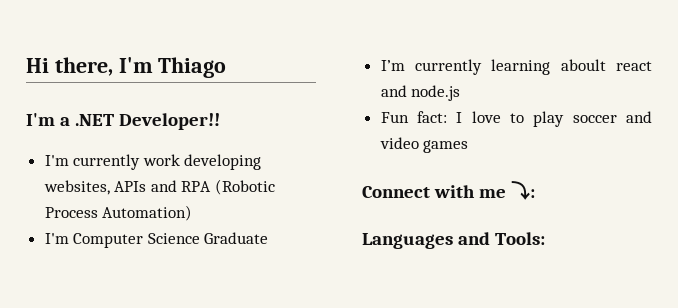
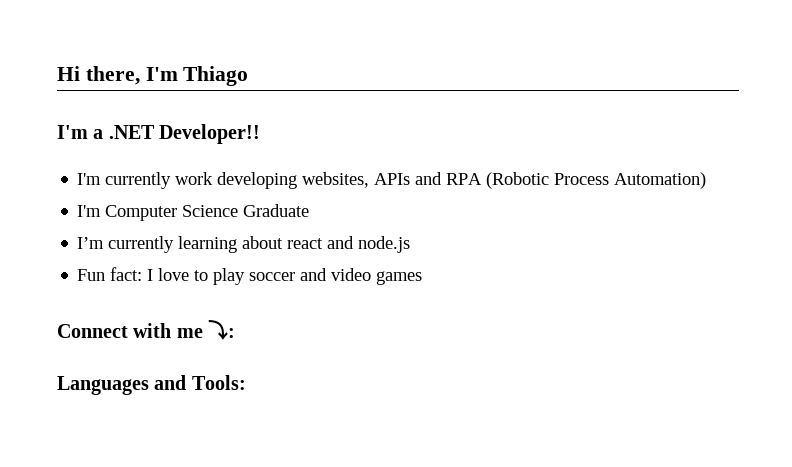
- I’m currently learning aboult react and node.js
+ I’m currently learning about react and node.js

